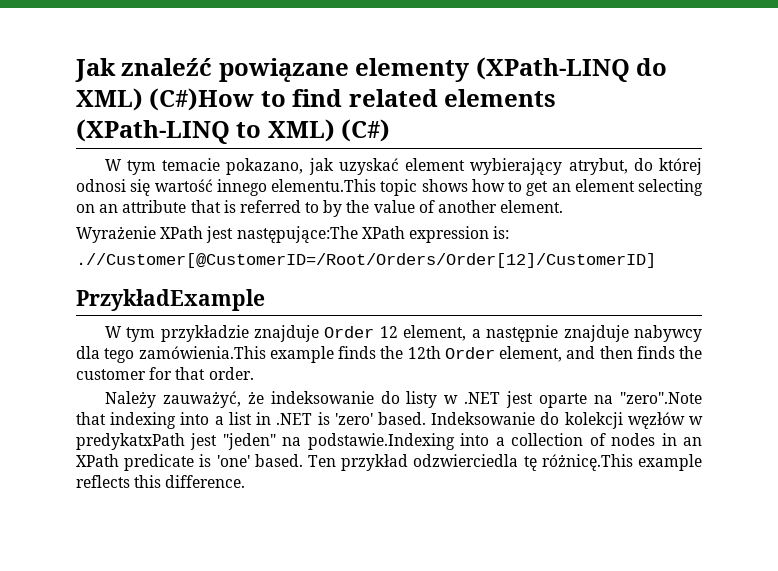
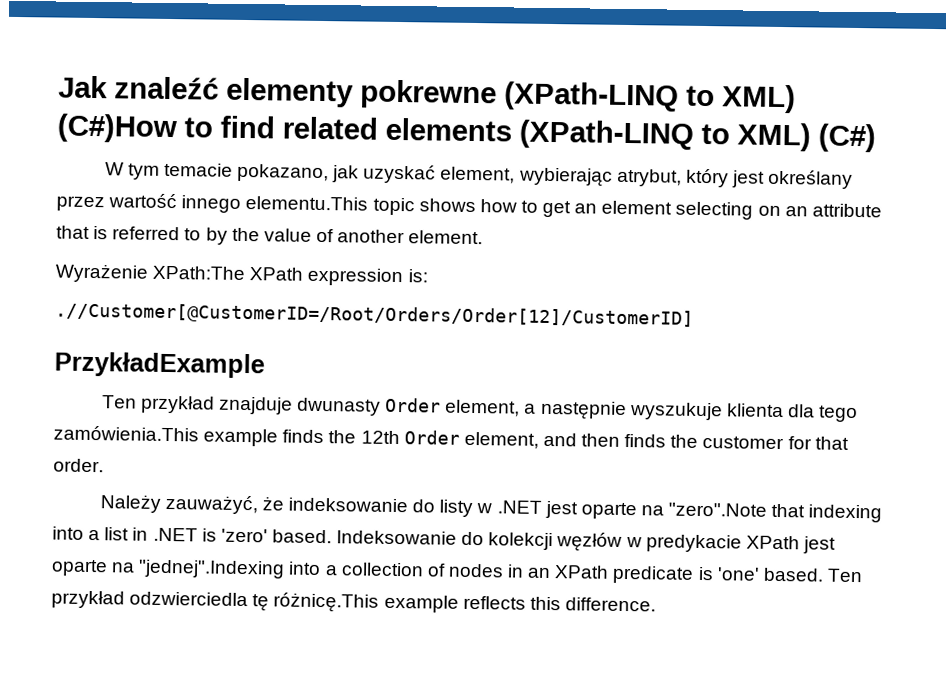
- Jak znaleźć powiązane elementy (XPath-LINQ do XML) (C#)How to find related elements (XPath-LINQ to XML) (C#)
+ Jak znaleźć elementy pokrewne (XPath-LINQ to XML) (C#)How to find related elements (XPath-LINQ to XML) (C#)
- W tym temacie pokazano, jak uzyskać element wybierający atrybut, do której odnosi się wartość innego elementu.This topic shows how to get an element selecting on an attribute that is referred to by the value of another element.
+ W tym temacie pokazano, jak uzyskać element, wybierając atrybut, który jest określany przez wartość innego elementu.This topic shows how to get an element selecting on an attribute that is referred to by the value of another element.
- Wyrażenie XPath jest następujące:The XPath expression is:
+ Wyrażenie XPath:The XPath expression is:
- W tym przykładzie znajduje Order 12 element, a następnie znajduje nabywcy dla tego zamówienia.This example finds the 12th Order element, and then finds the customer for that order.
+ Ten przykład znajduje dwunasty Order element, a następnie wyszukuje klienta dla tego zamówienia.This example finds the 12th Order element, and then finds the customer for that order.
- Indeksowanie do kolekcji węzłów w predykatxPath jest "jeden" na podstawie.Indexing into a collection of nodes in an XPath predicate is 'one' based.
+ Indeksowanie do kolekcji węzłów w predykacie XPath jest oparte na "jednej".Indexing into a collection of nodes in an XPath predicate is 'one' based.

